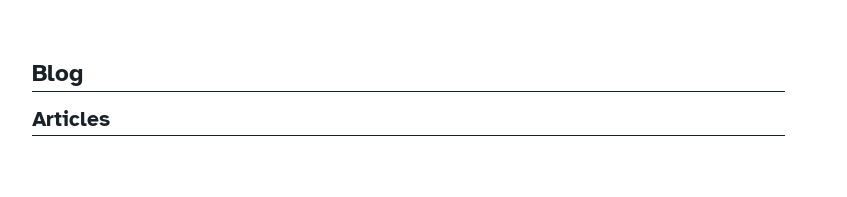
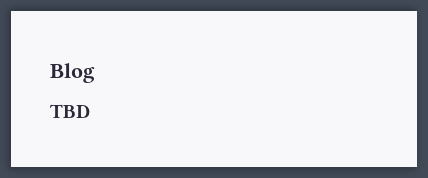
- Articles
+ TBD

